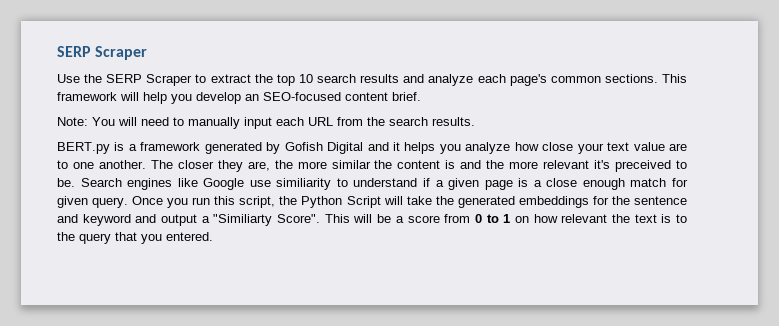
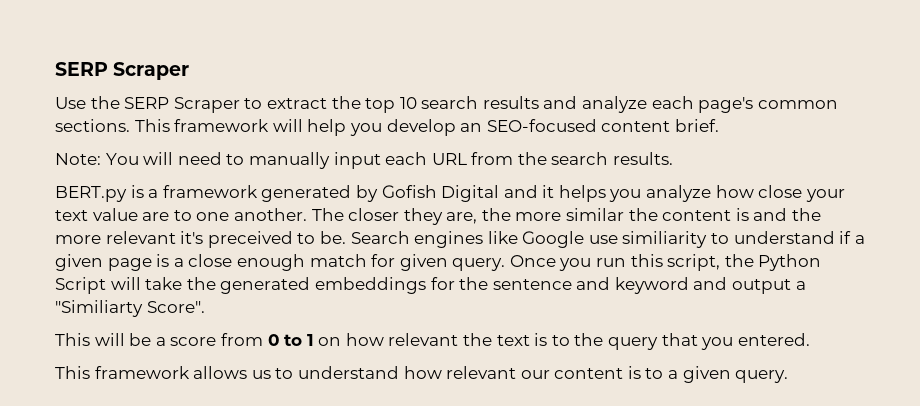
- Once you run this script, the Python Script will take the generated embeddings for the sentence and keyword and output a "Similiarty Score". This will be a score from 0 to 1 on how relevant the text is to the query that you entered.
+ Once you run this script, the Python Script will take the generated embeddings for the sentence and keyword and output a "Similiarty Score".
+ This will be a score from 0 to 1 on how relevant the text is to the query that you entered.
+ This framework allows us to understand how relevant our content is to a given query.

